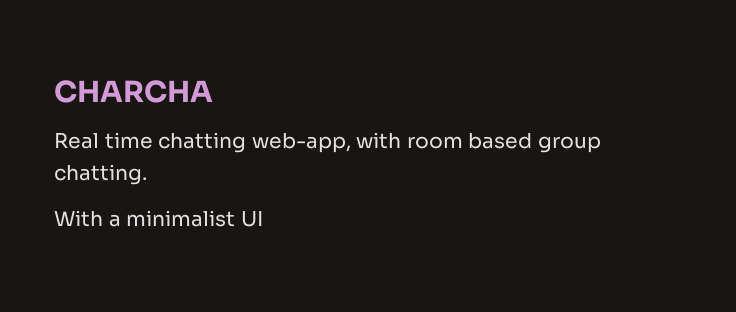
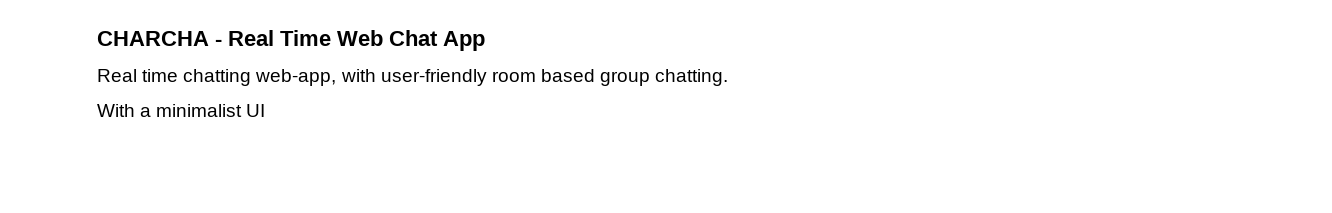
- CHARCHA
+ CHARCHA - Real Time Web Chat App
- Real time chatting web-app, with room based group chatting.
+ Real time chatting web-app, with user-friendly room based group chatting.

